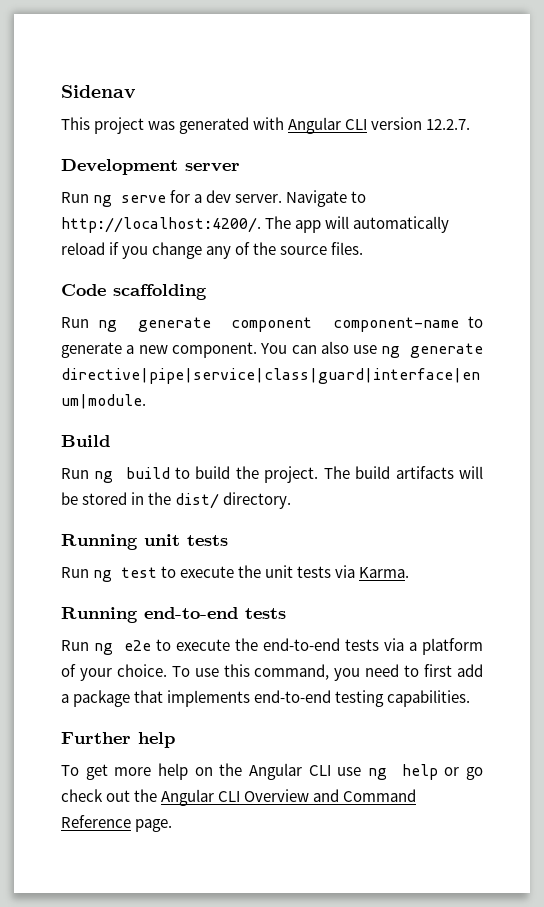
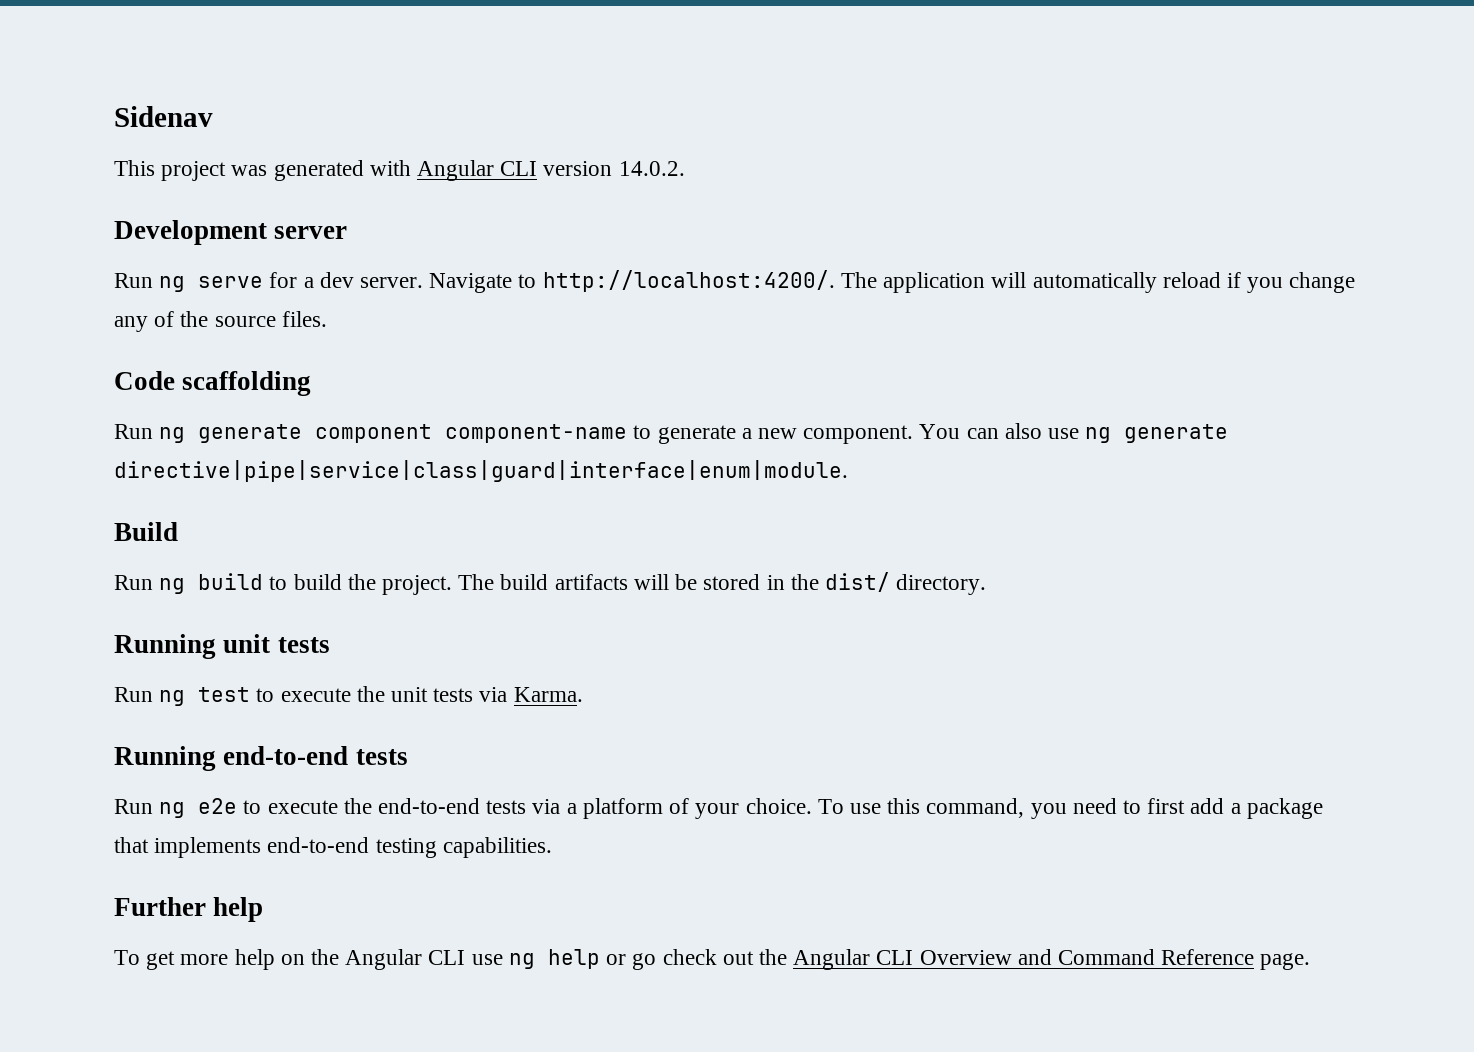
- This project was generated with Angular CLI version 12.2.7.
+ This project was generated with Angular CLI version 14.0.2.
- The app will automatically reload if you change any of the source files.
+ The application will automatically reload if you change any of the source files.

